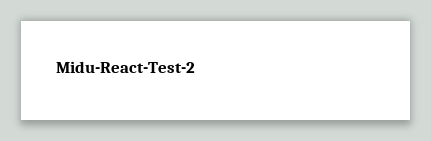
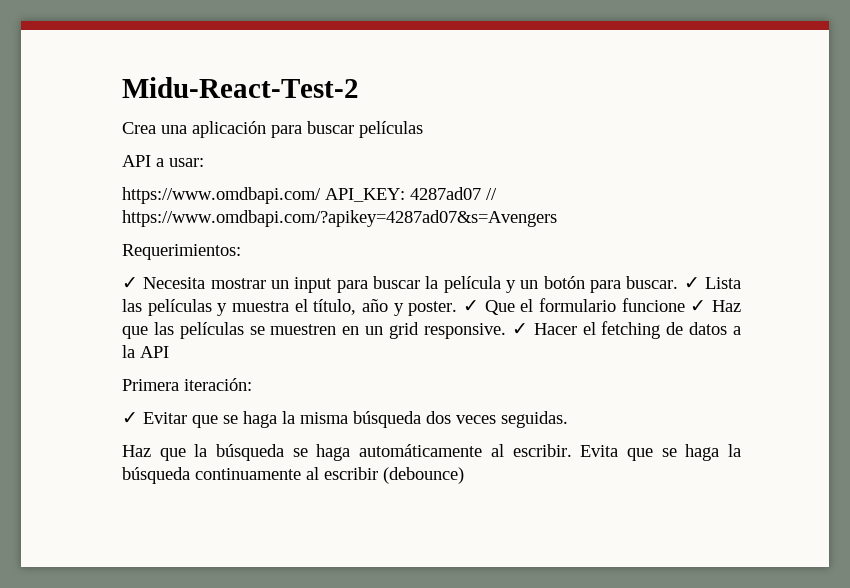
+ Crea una aplicación para buscar películas
+ API a usar:
+ https://www.omdbapi.com/ API_KEY: 4287ad07 // https://www.omdbapi.com/?apikey=4287ad07&s=Avengers
+ Requerimientos:
+ ✓ Necesita mostrar un input para buscar la película y un botón para buscar. ✓ Lista las películas y muestra el título, año y poster. ✓ Que el formulario funcione ✓ Haz que las películas se muestren en un grid responsive. ✓ Hacer el fetching de datos a la API
+ Primera iteración:
+ ✓ Evitar que se haga la misma búsqueda dos veces seguidas.
+ Haz que la búsqueda se haga automáticamente al escribir. Evita que se haga la búsqueda continuamente al escribir (debounce)

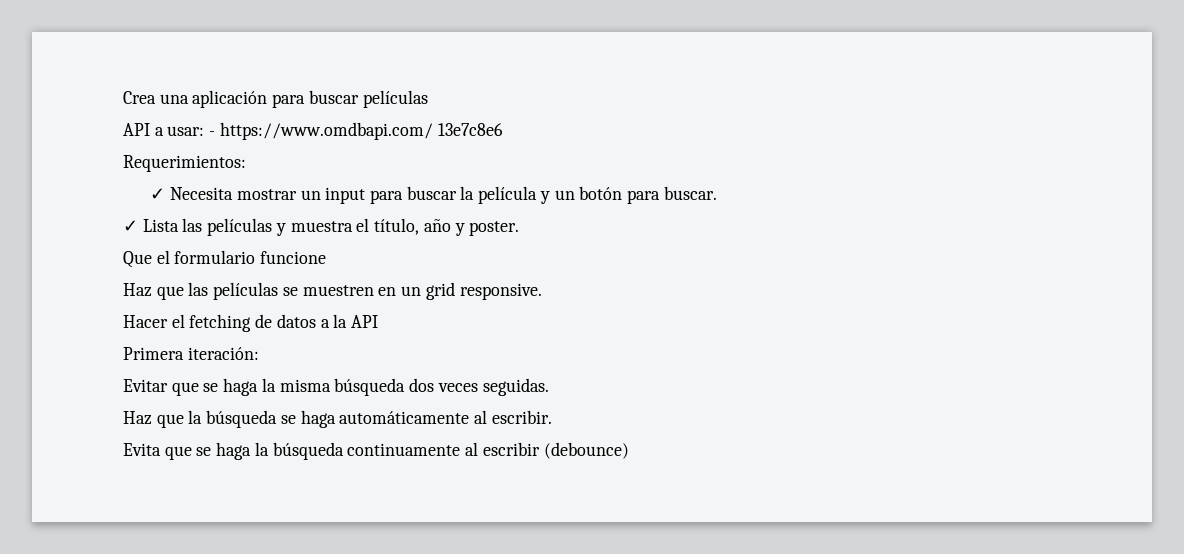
- Midu-React-Test-2
- API a usar:
- https://www.omdbapi.com/ API_KEY: 4287ad07 // https://www.omdbapi.com/?apikey=4287ad07&s=Avengers
+ API a usar: - https://www.omdbapi.com/ 13e7c8e6
- ✓ Necesita mostrar un input para buscar la película y un botón para buscar. ✓ Lista las películas y muestra el título, año y poster. ✓ Que el formulario funcione ✓ Haz que las películas se muestren en un grid responsive. ✓ Hacer el fetching de datos a la API
+ ✓ Necesita mostrar un input para buscar la película y un botón para buscar.
+ ✓ Lista las películas y muestra el título, año y poster.
+ Que el formulario funcione
+ Haz que las películas se muestren en un grid responsive.
+ Hacer el fetching de datos a la API
- ✓ Evitar que se haga la misma búsqueda dos veces seguidas.
+ Evitar que se haga la misma búsqueda dos veces seguidas.
- Haz que la búsqueda se haga automáticamente al escribir. Evita que se haga la búsqueda continuamente al escribir (debounce)
+ Haz que la búsqueda se haga automáticamente al escribir.
+ Evita que se haga la búsqueda continuamente al escribir (debounce)

